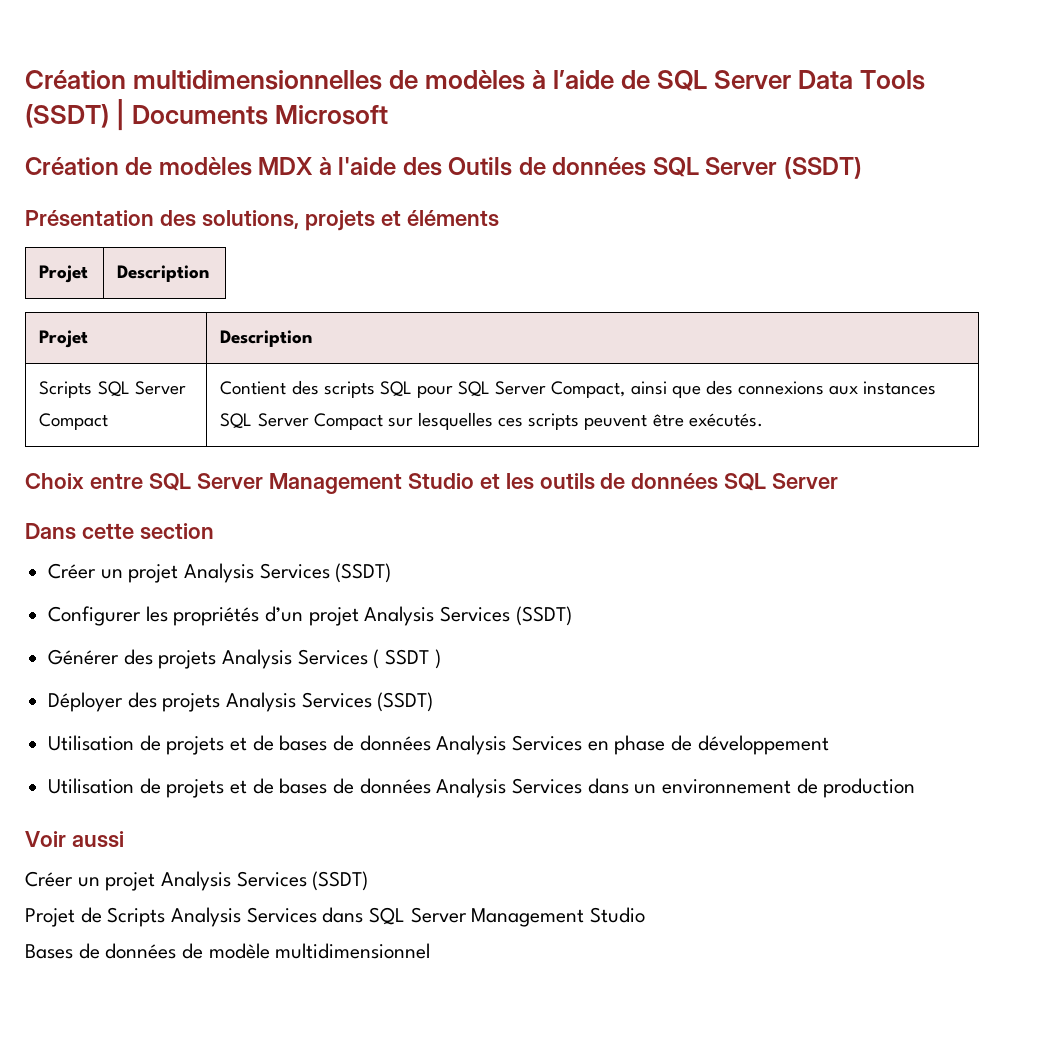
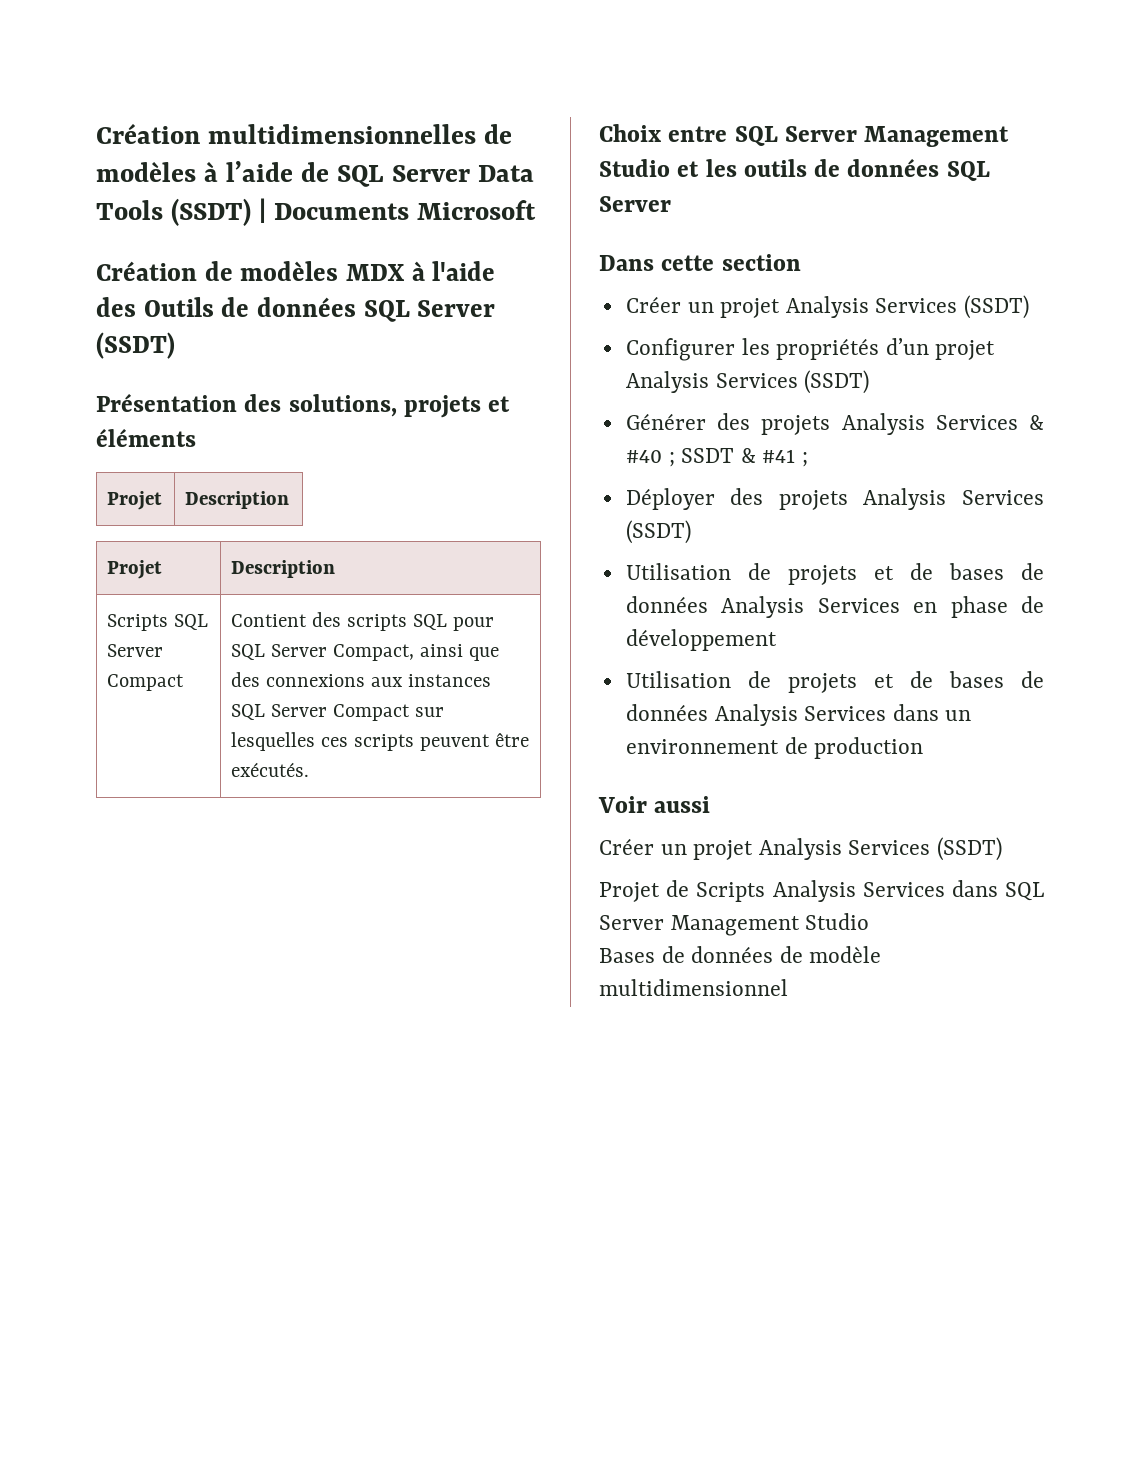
- Générer des projets Analysis Services ( SSDT )
+ Générer des projets Analysis Services & #40 ; SSDT & #41 ;

